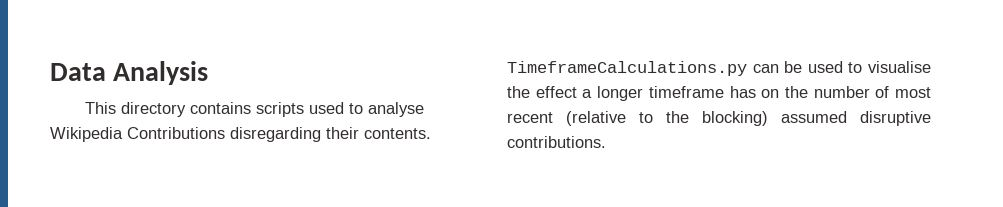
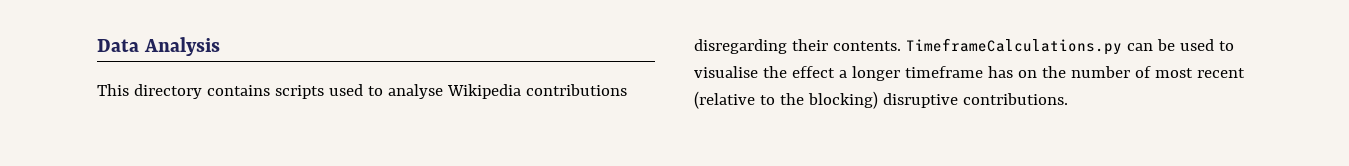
- This directory contains scripts used to analyse Wikipedia Contributions disregarding their contents.
+ This directory contains scripts used to analyse Wikipedia contributions disregarding their contents.
- TimeframeCalculations.py can be used to visualise the effect a longer timeframe has on the number of most recent (relative to the blocking) assumed disruptive contributions.
+ TimeframeCalculations.py can be used to visualise the effect a longer timeframe has on the number of most recent (relative to the blocking) disruptive contributions.

